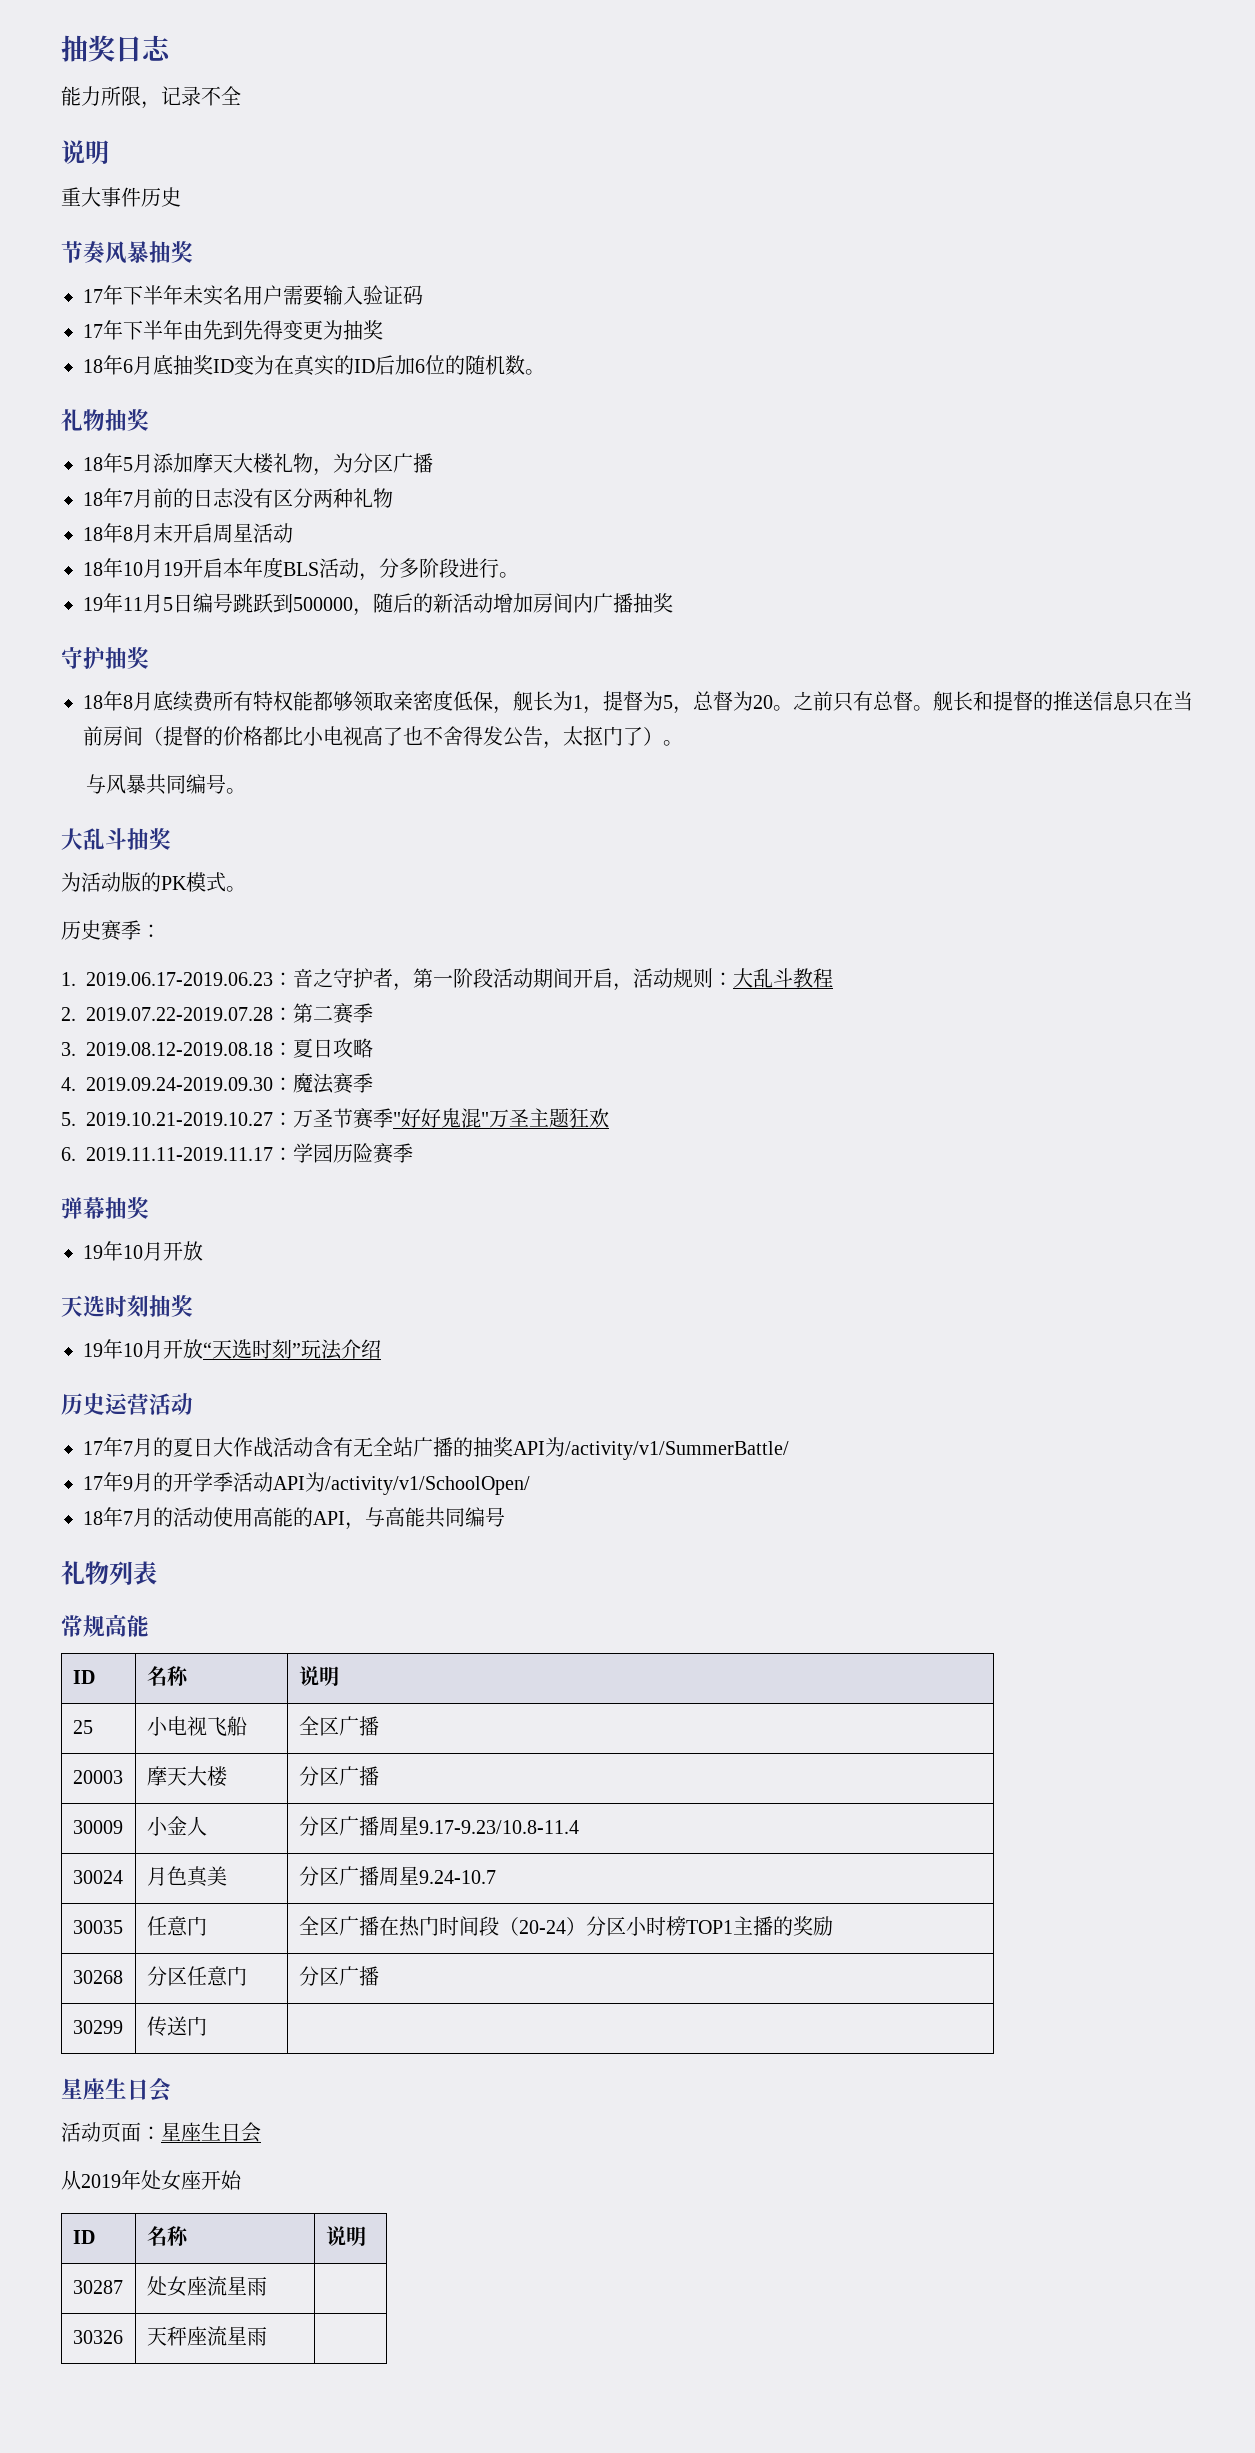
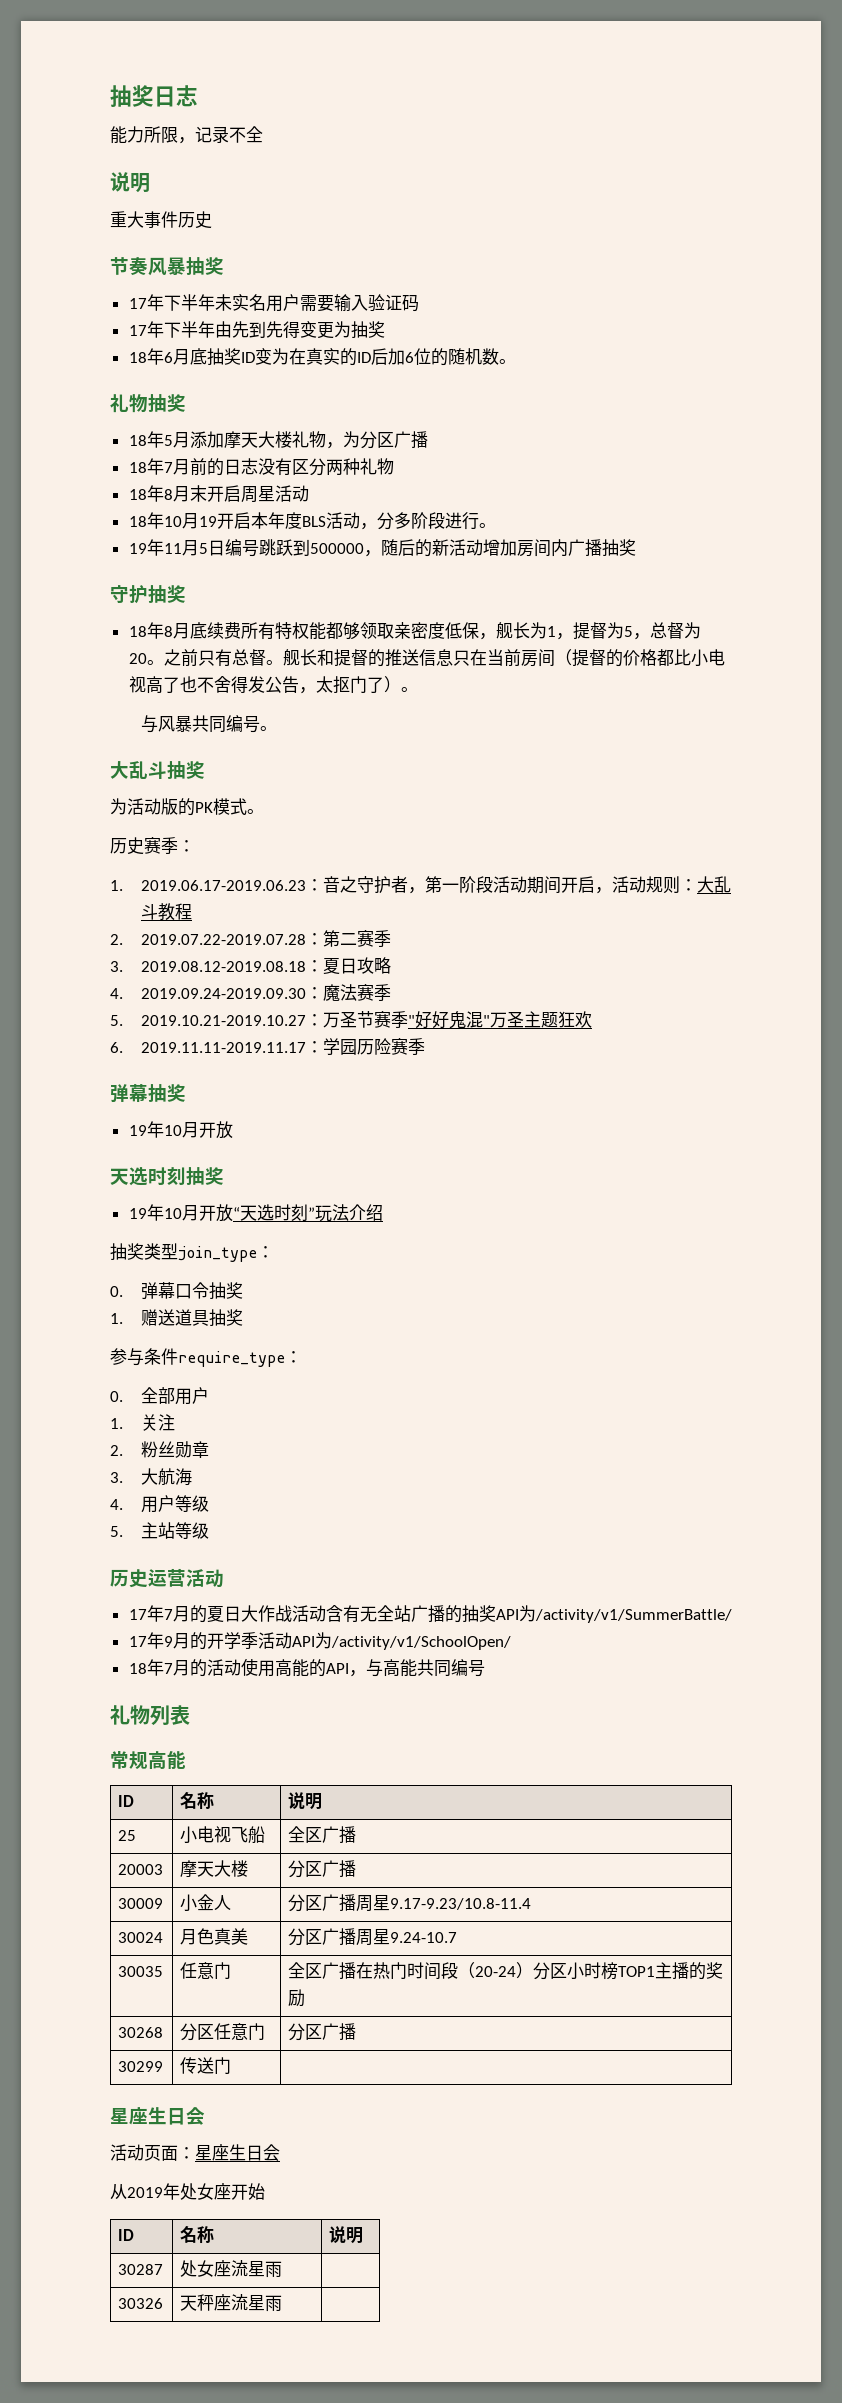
+ 抽奖类型join_type：
+ 0.弹幕口令抽奖
+ 1.赠送道具抽奖
+ 参与条件require_type：
+ 0.全部用户
+ 1.关注
+ 2.粉丝勋章
+ 3.大航海
+ 4.用户等级
+ 5.主站等级

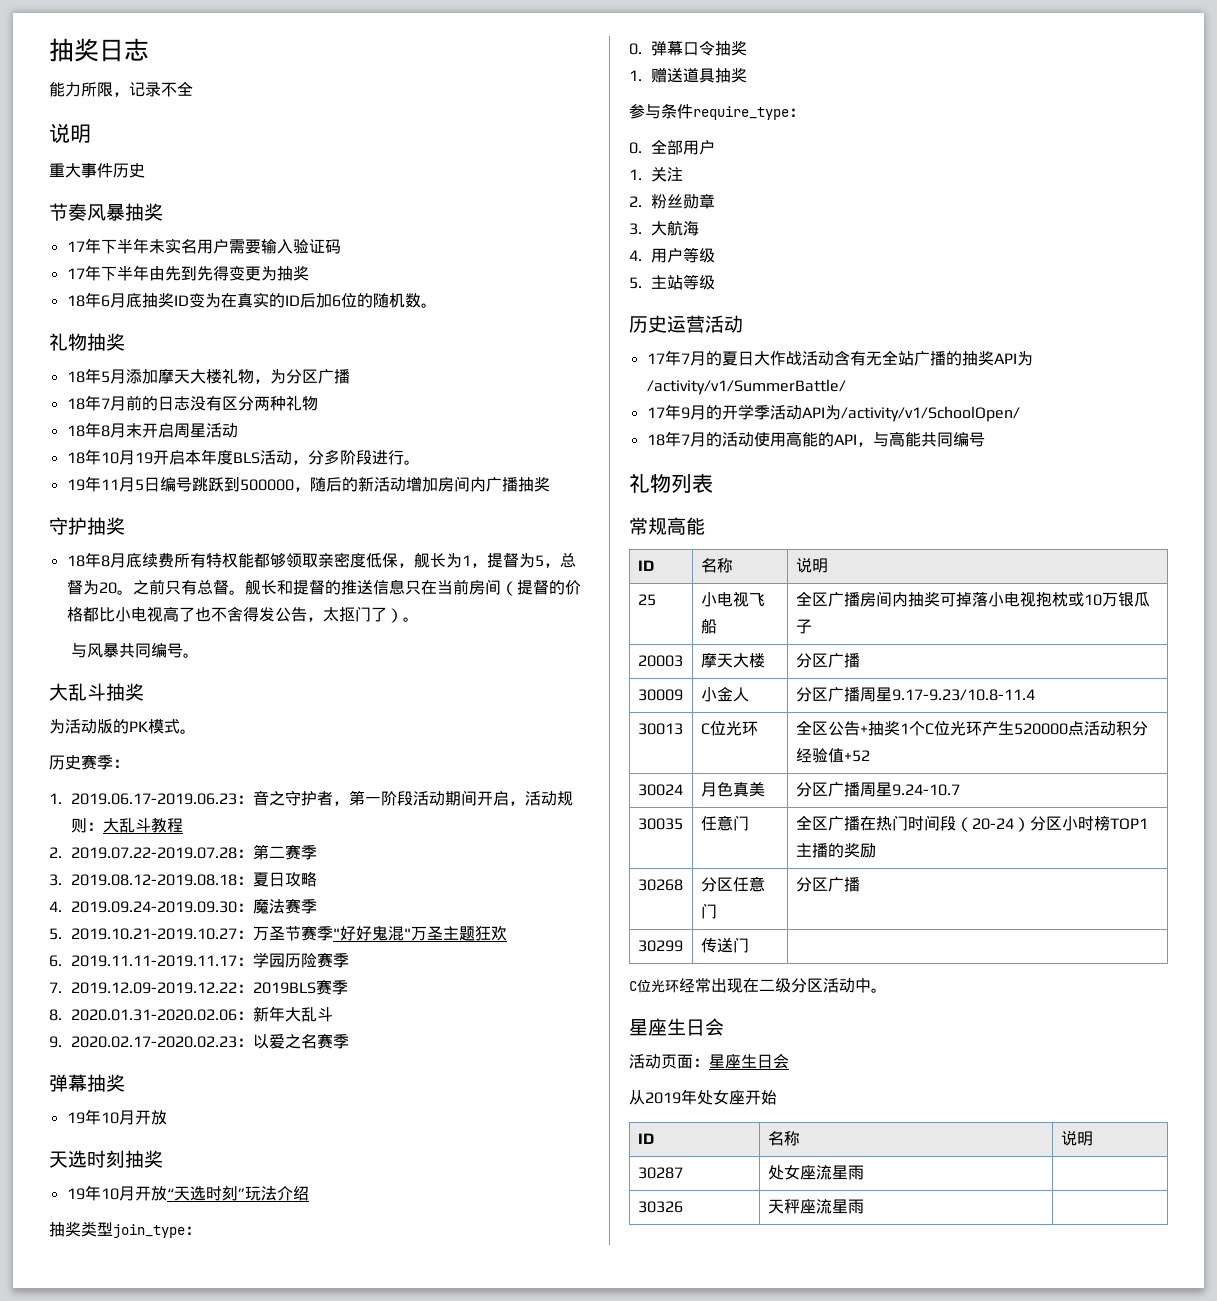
+ 7. 2019.12.09-2019.12.22：2019BLS赛季
+ 8. 2020.01.31-2020.02.06：新年大乱斗
+ 9. 2020.02.17-2020.02.23：以爱之名赛季
- 25 | 小电视飞船 | 全区广播
+ 25 | 小电视飞船 | 全区广播房间内抽奖可掉落小电视抱枕或10万银瓜子
+ 30013 | C位光环 | 全区公告+抽奖1个C位光环产生520000点活动积分经验值+52
+ C位光环经常出现在二级分区活动中。

